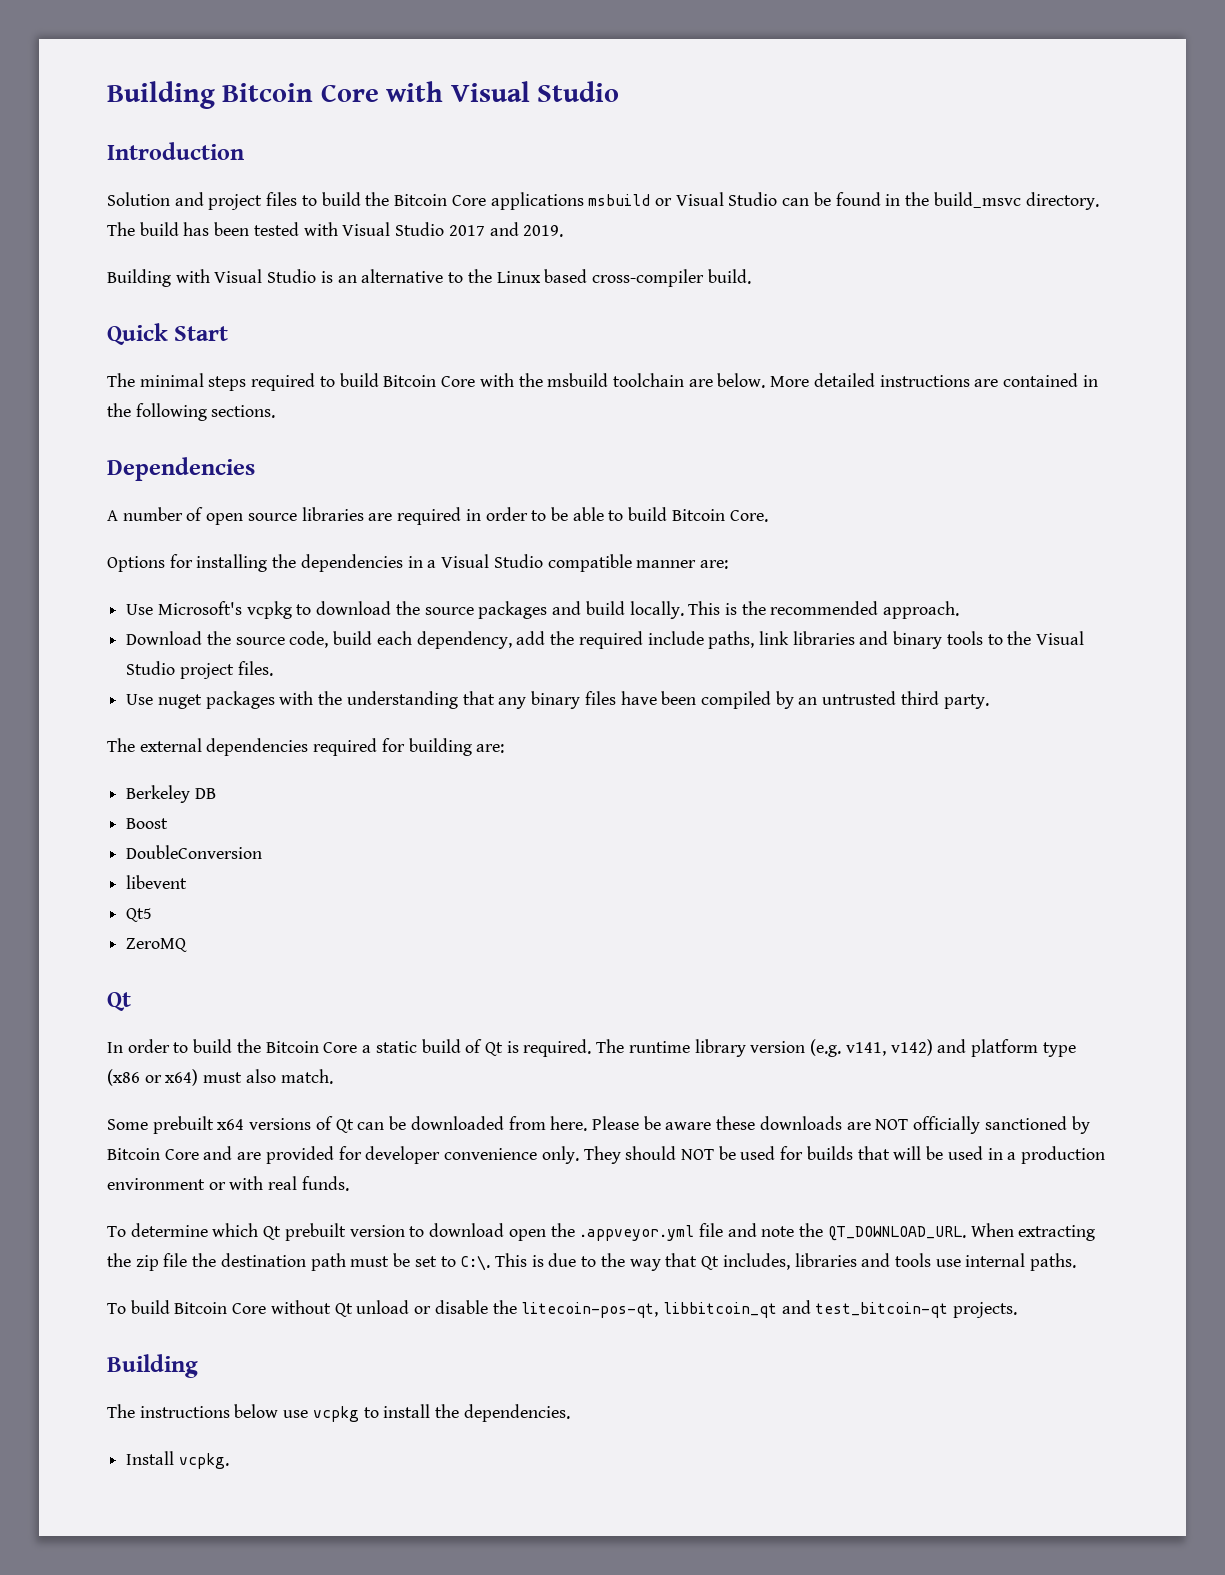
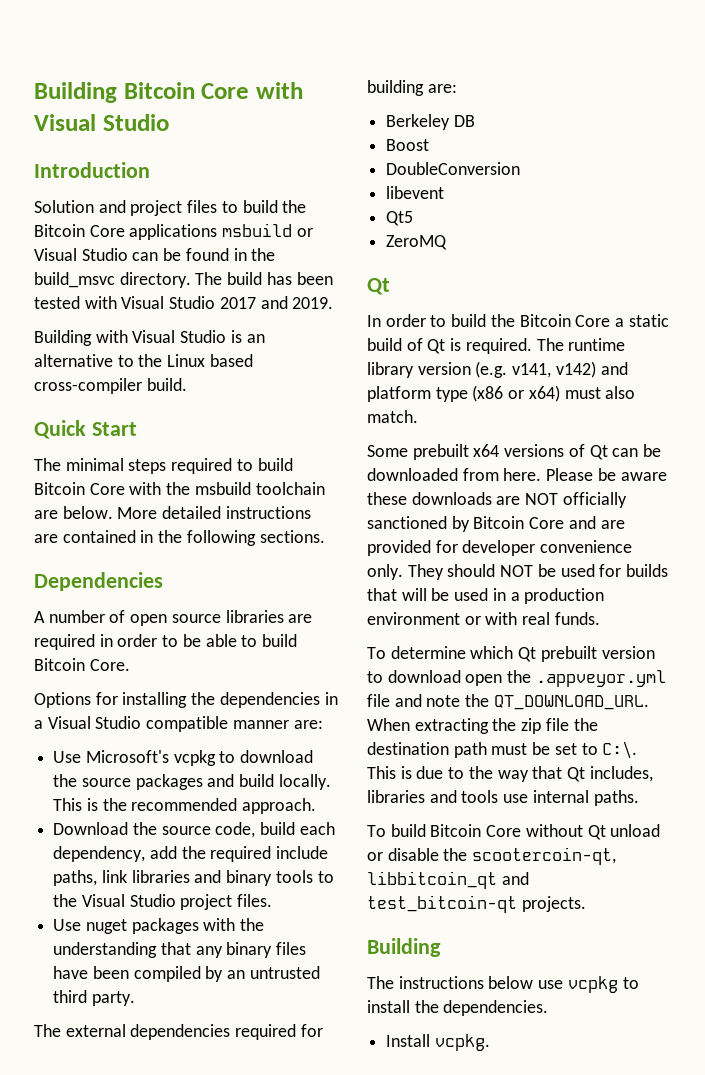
- To build Bitcoin Core without Qt unload or disable the litecoin-pos-qt, libbitcoin_qt and test_bitcoin-qt projects.
+ To build Bitcoin Core without Qt unload or disable the scootercoin-qt, libbitcoin_qt and test_bitcoin-qt projects.

